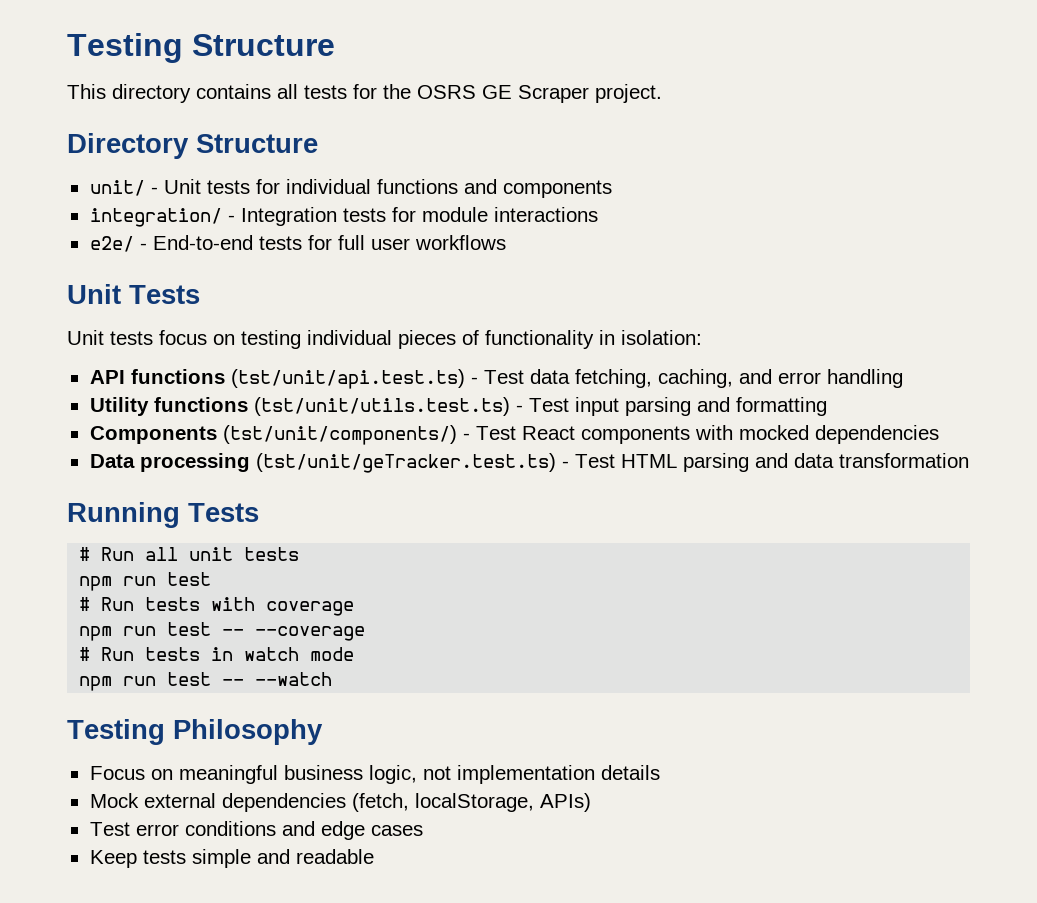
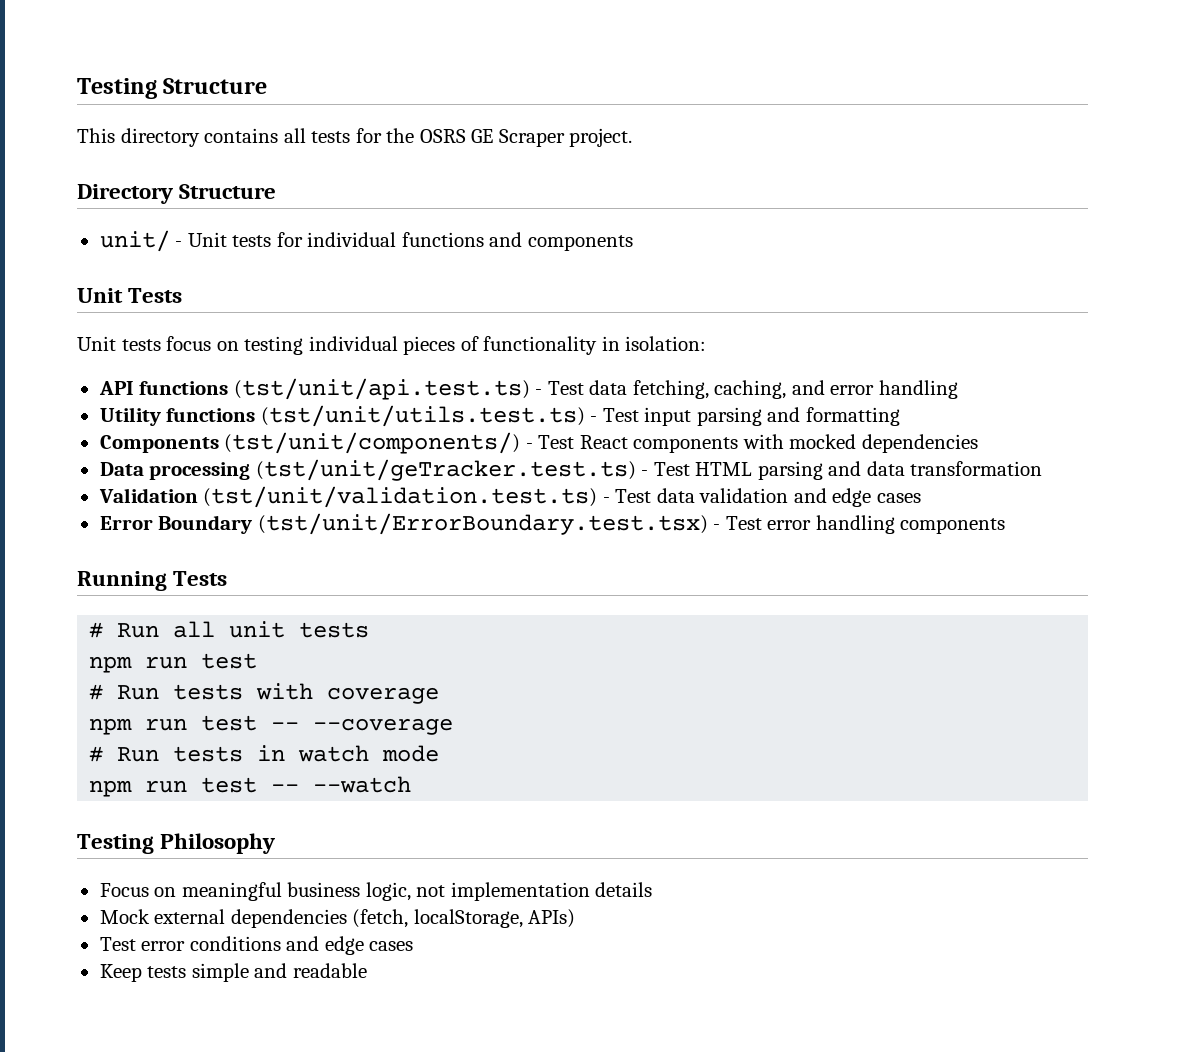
- integration/ - Integration tests for module interactions
- e2e/ - End-to-end tests for full user workflows
+ Validation (tst/unit/validation.test.ts) - Test data validation and edge cases
+ Error Boundary (tst/unit/ErrorBoundary.test.tsx) - Test error handling components

